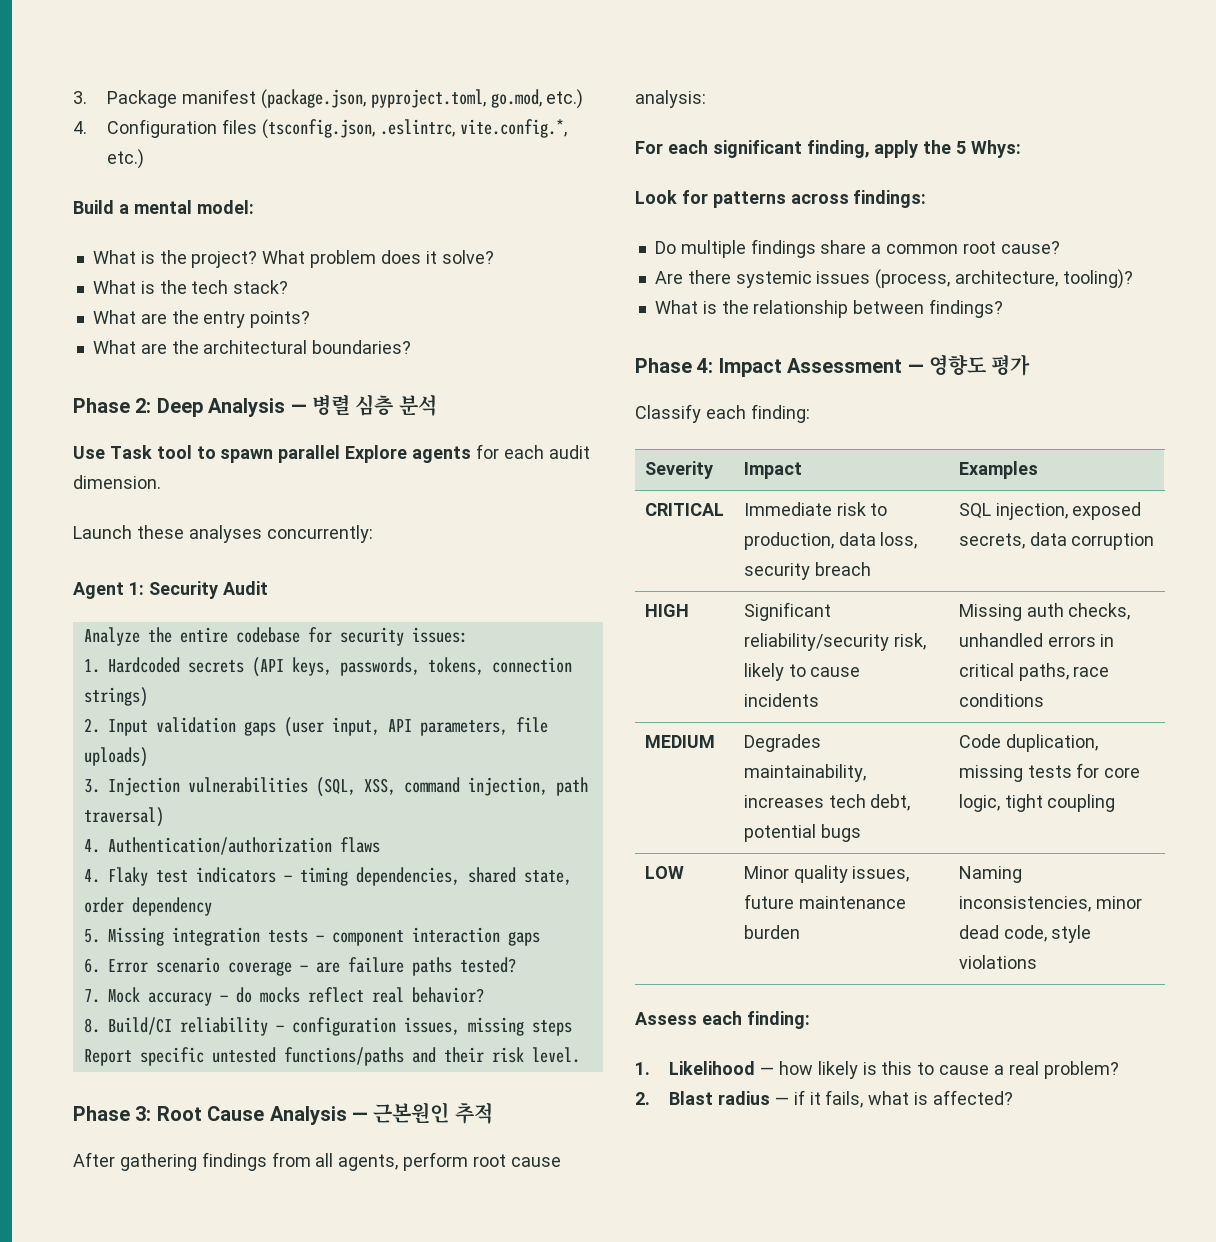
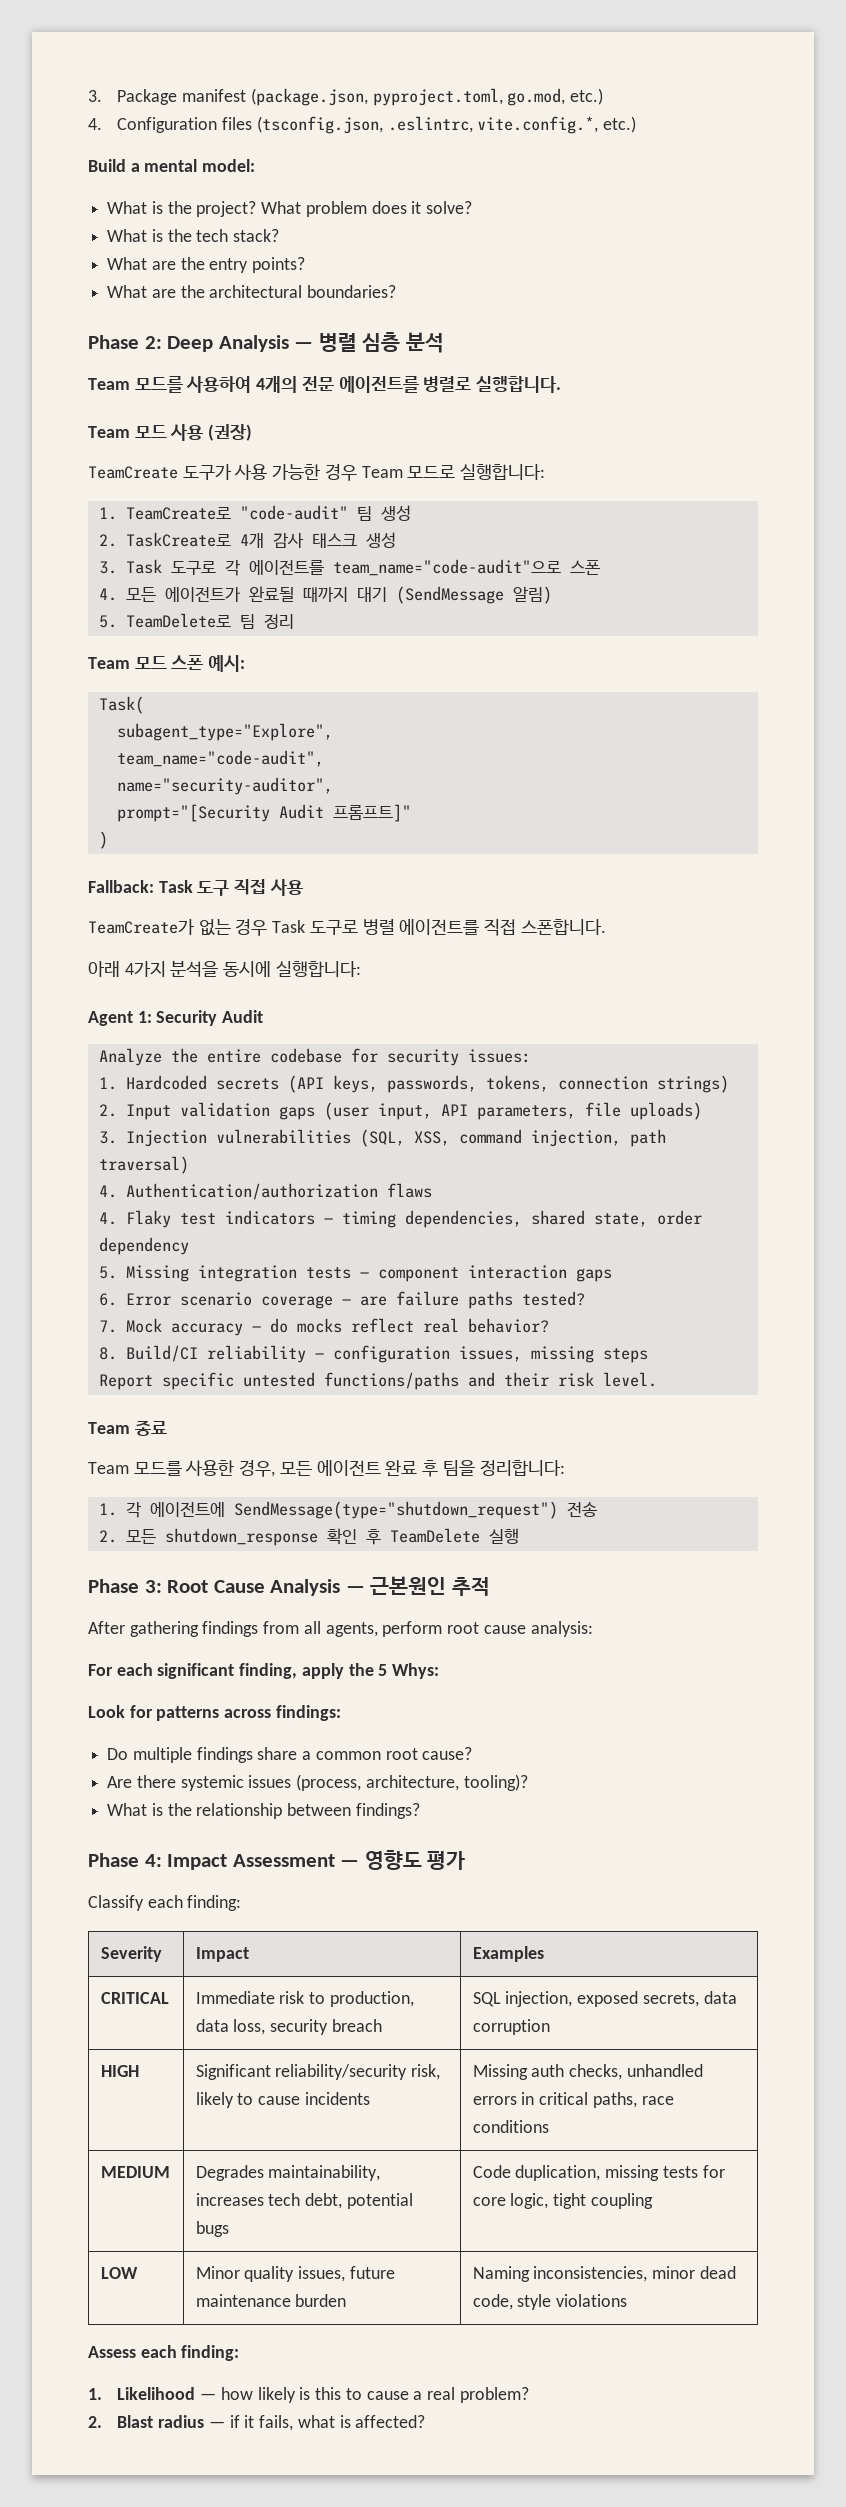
- Use Task tool to spawn parallel Explore agents for each audit dimension.
- Launch these analyses concurrently:
+ Team 모드를 사용하여 4개의 전문 에이전트를 병렬로 실행합니다.
+ Team 모드 사용 (권장)
+ TeamCreate 도구가 사용 가능한 경우 Team 모드로 실행합니다:
+ 1. TeamCreate로 "code-audit" 팀 생성
+ 2. TaskCreate로 4개 감사 태스크 생성
+ 3. Task 도구로 각 에이전트를 team_name="code-audit"으로 스폰
+ 4. 모든 에이전트가 완료될 때까지 대기 (SendMessage 알림)
+ 5. TeamDelete로 팀 정리
+ Team 모드 스폰 예시:
+ Task(
+ subagent_type="Explore",
+ team_name="code-audit",
+ name="security-auditor",
+ prompt="[Security Audit 프롬프트]"
+ )
+ Fallback: Task 도구 직접 사용
+ TeamCreate가 없는 경우 Task 도구로 병렬 에이전트를 직접 스폰합니다.
+ 아래 4가지 분석을 동시에 실행합니다:
+ Team 종료
+ Team 모드를 사용한 경우, 모든 에이전트 완료 후 팀을 정리합니다:
+ 1. 각 에이전트에 SendMessage(type="shutdown_request") 전송
+ 2. 모든 shutdown_response 확인 후 TeamDelete 실행

